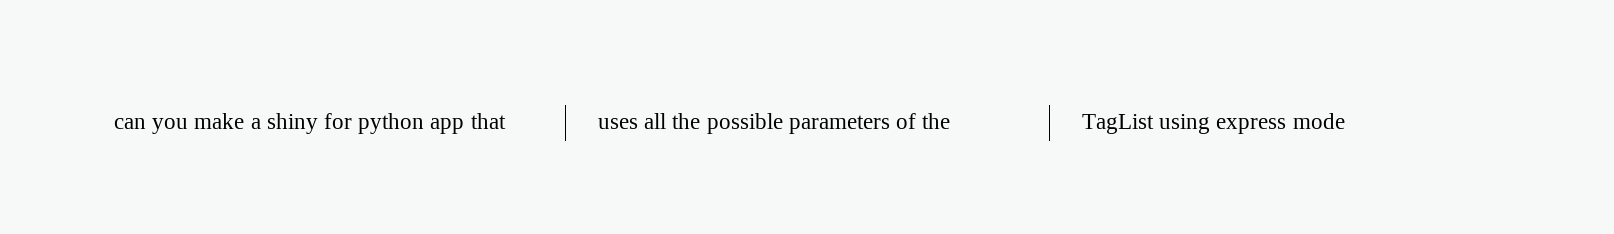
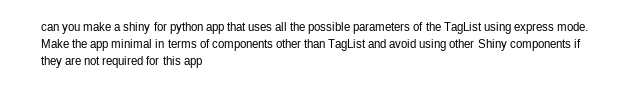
- can you make a shiny for python app that uses all the possible parameters of the TagList using express mode
+ can you make a shiny for python app that uses all the possible parameters of the TagList using express mode. Make the app minimal in terms of components other than TagList and avoid using other Shiny components if they are not required for this app

